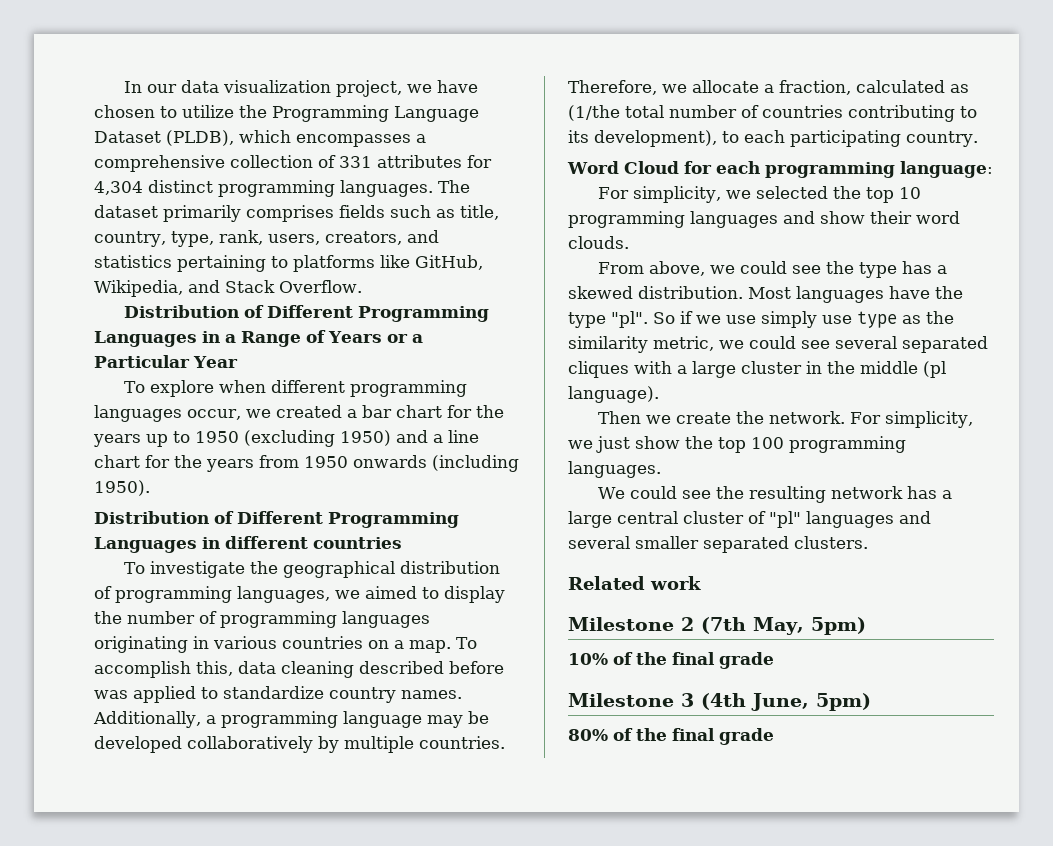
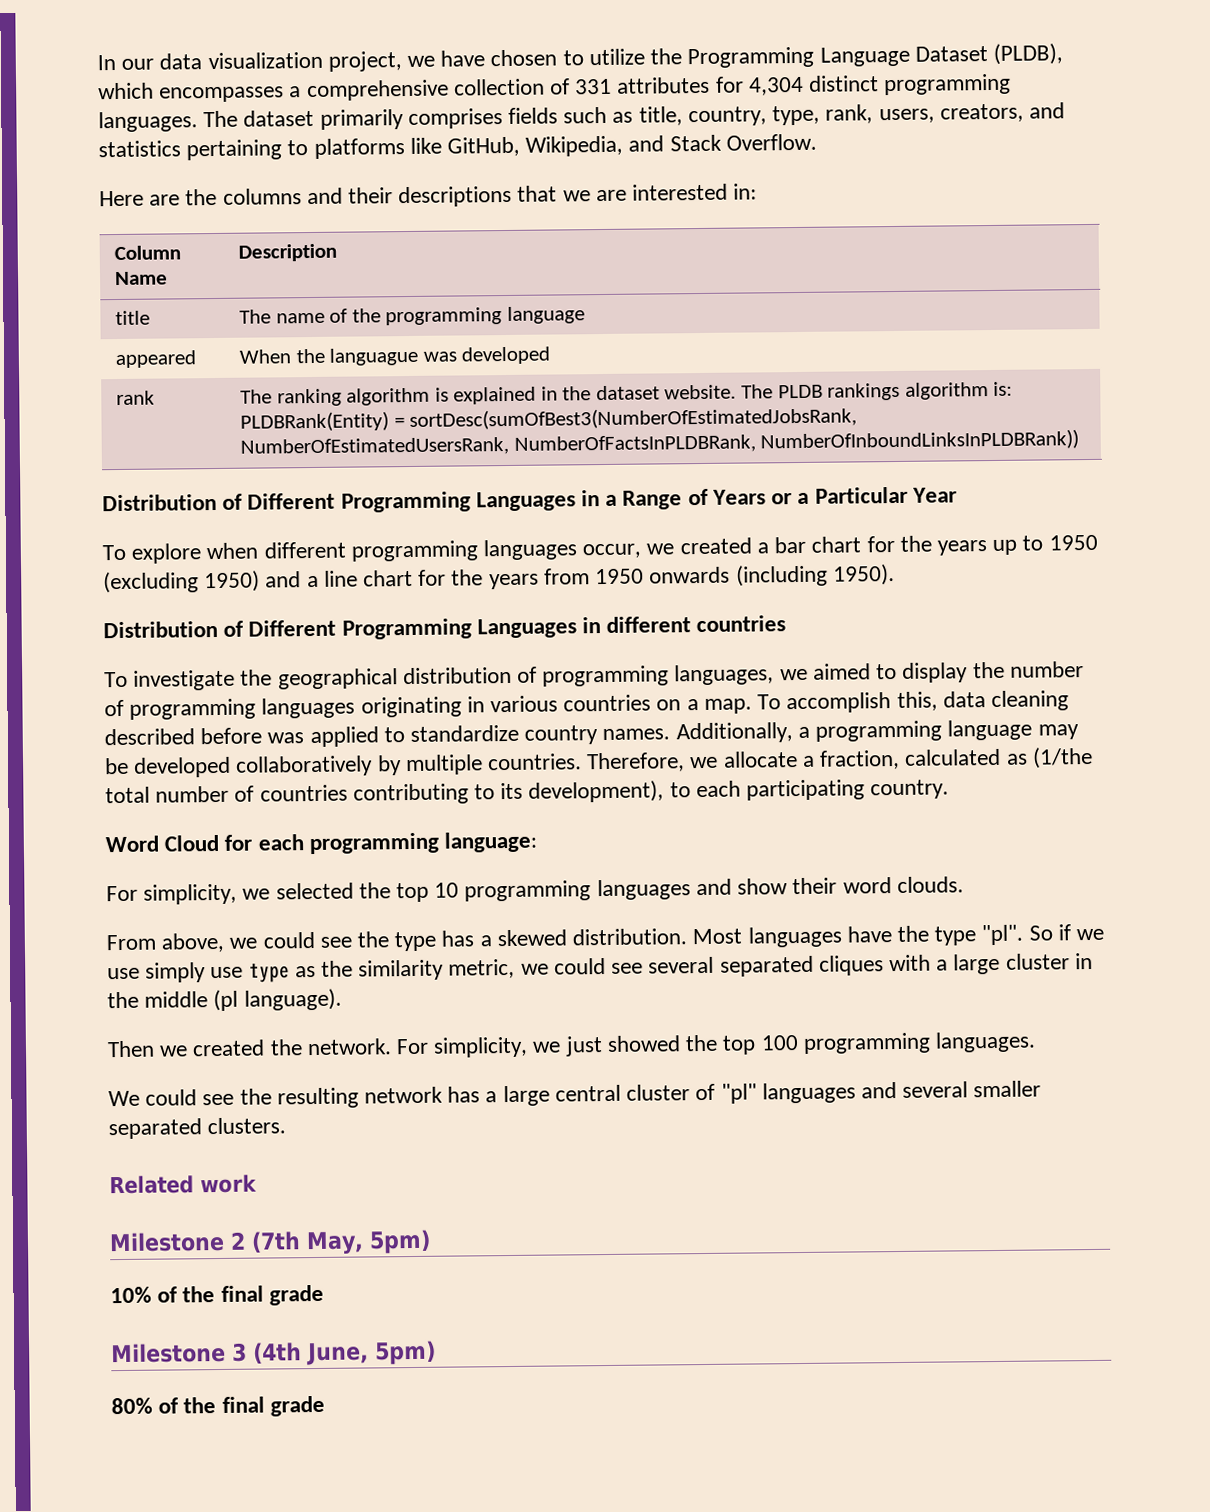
+ Here are the columns and their descriptions that we are interested in:
+ Column Name | Description
+ title | The name of the programming language
+ appeared | When the languague was developed
+ rank | The ranking algorithm is explained in the dataset website. The PLDB rankings algorithm is: PLDBRank(Entity) = sortDesc(sumOfBest3(NumberOfEstimatedJobsRank, NumberOfEstimatedUsersRank, NumberOfFactsInPLDBRank, NumberOfInboundLinksInPLDBRank))
- Then we create the network.
+ Then we created the network.
- For simplicity, we just show the top 100 programming languages.
+ For simplicity, we just showed the top 100 programming languages.

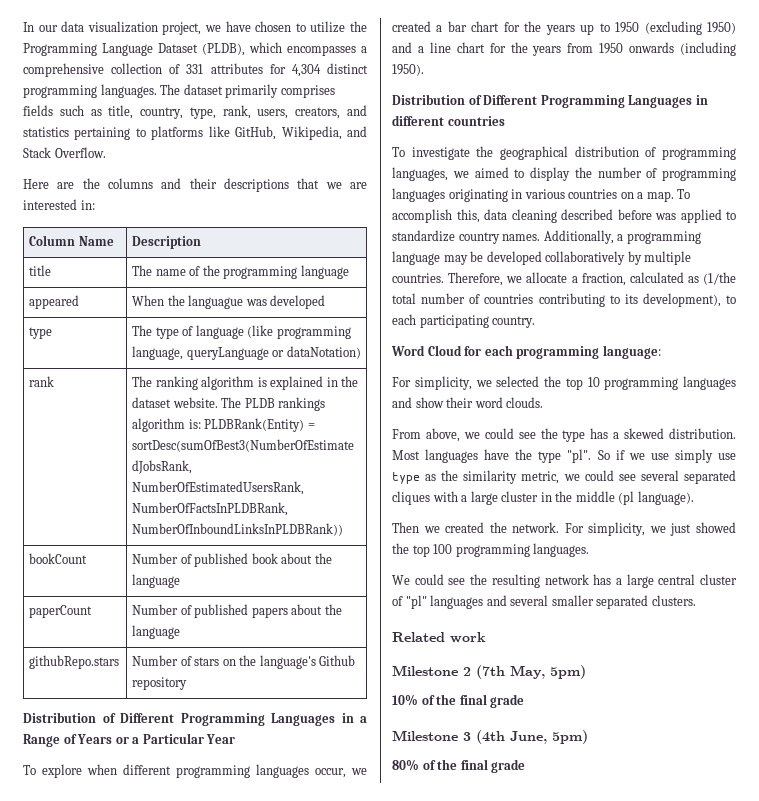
+ type | The type of language (like programming language, queryLanguage or dataNotation)
+ bookCount | Number of published book about the language
+ paperCount | Number of published papers about the language
+ githubRepo.stars | Number of stars on the language's Github repository

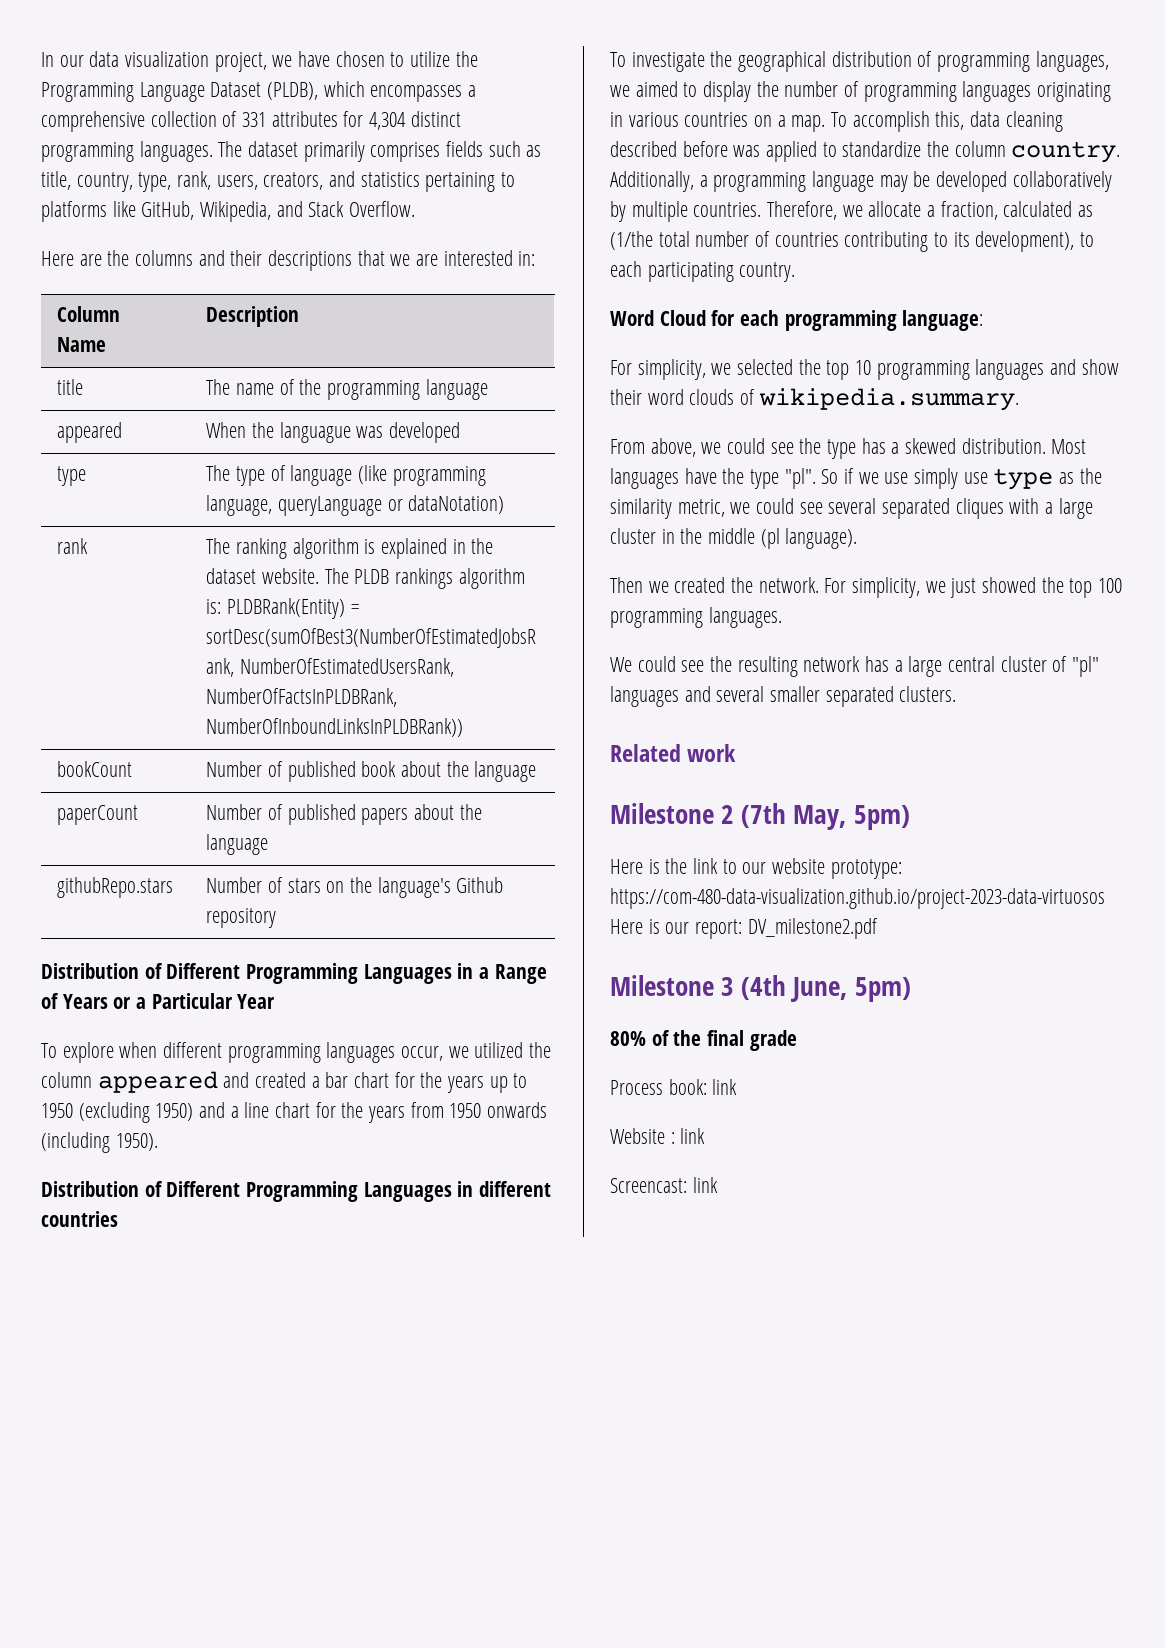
- To explore when different programming languages occur, we created a bar chart for the years up to 1950 (excluding 1950) and a line chart for the years from 1950 onwards (including 1950).
+ To explore when different programming languages occur, we utilized the column appeared and created a bar chart for the years up to 1950 (excluding 1950) and a line chart for the years from 1950 onwards (including 1950).
- To accomplish this, data cleaning described before was applied to standardize country names.
+ To accomplish this, data cleaning described before was applied to standardize the column country.
- For simplicity, we selected the top 10 programming languages and show their word clouds.
+ For simplicity, we selected the top 10 programming languages and show their word clouds of wikipedia.summary.
- 10% of the final grade
+ Here is the link to our website prototype: https://com-480-data-visualization.github.io/project-2023-data-virtuosos Here is our report: DV_milestone2.pdf
+ Process book: link
+ Website : link
+ Screencast: link

